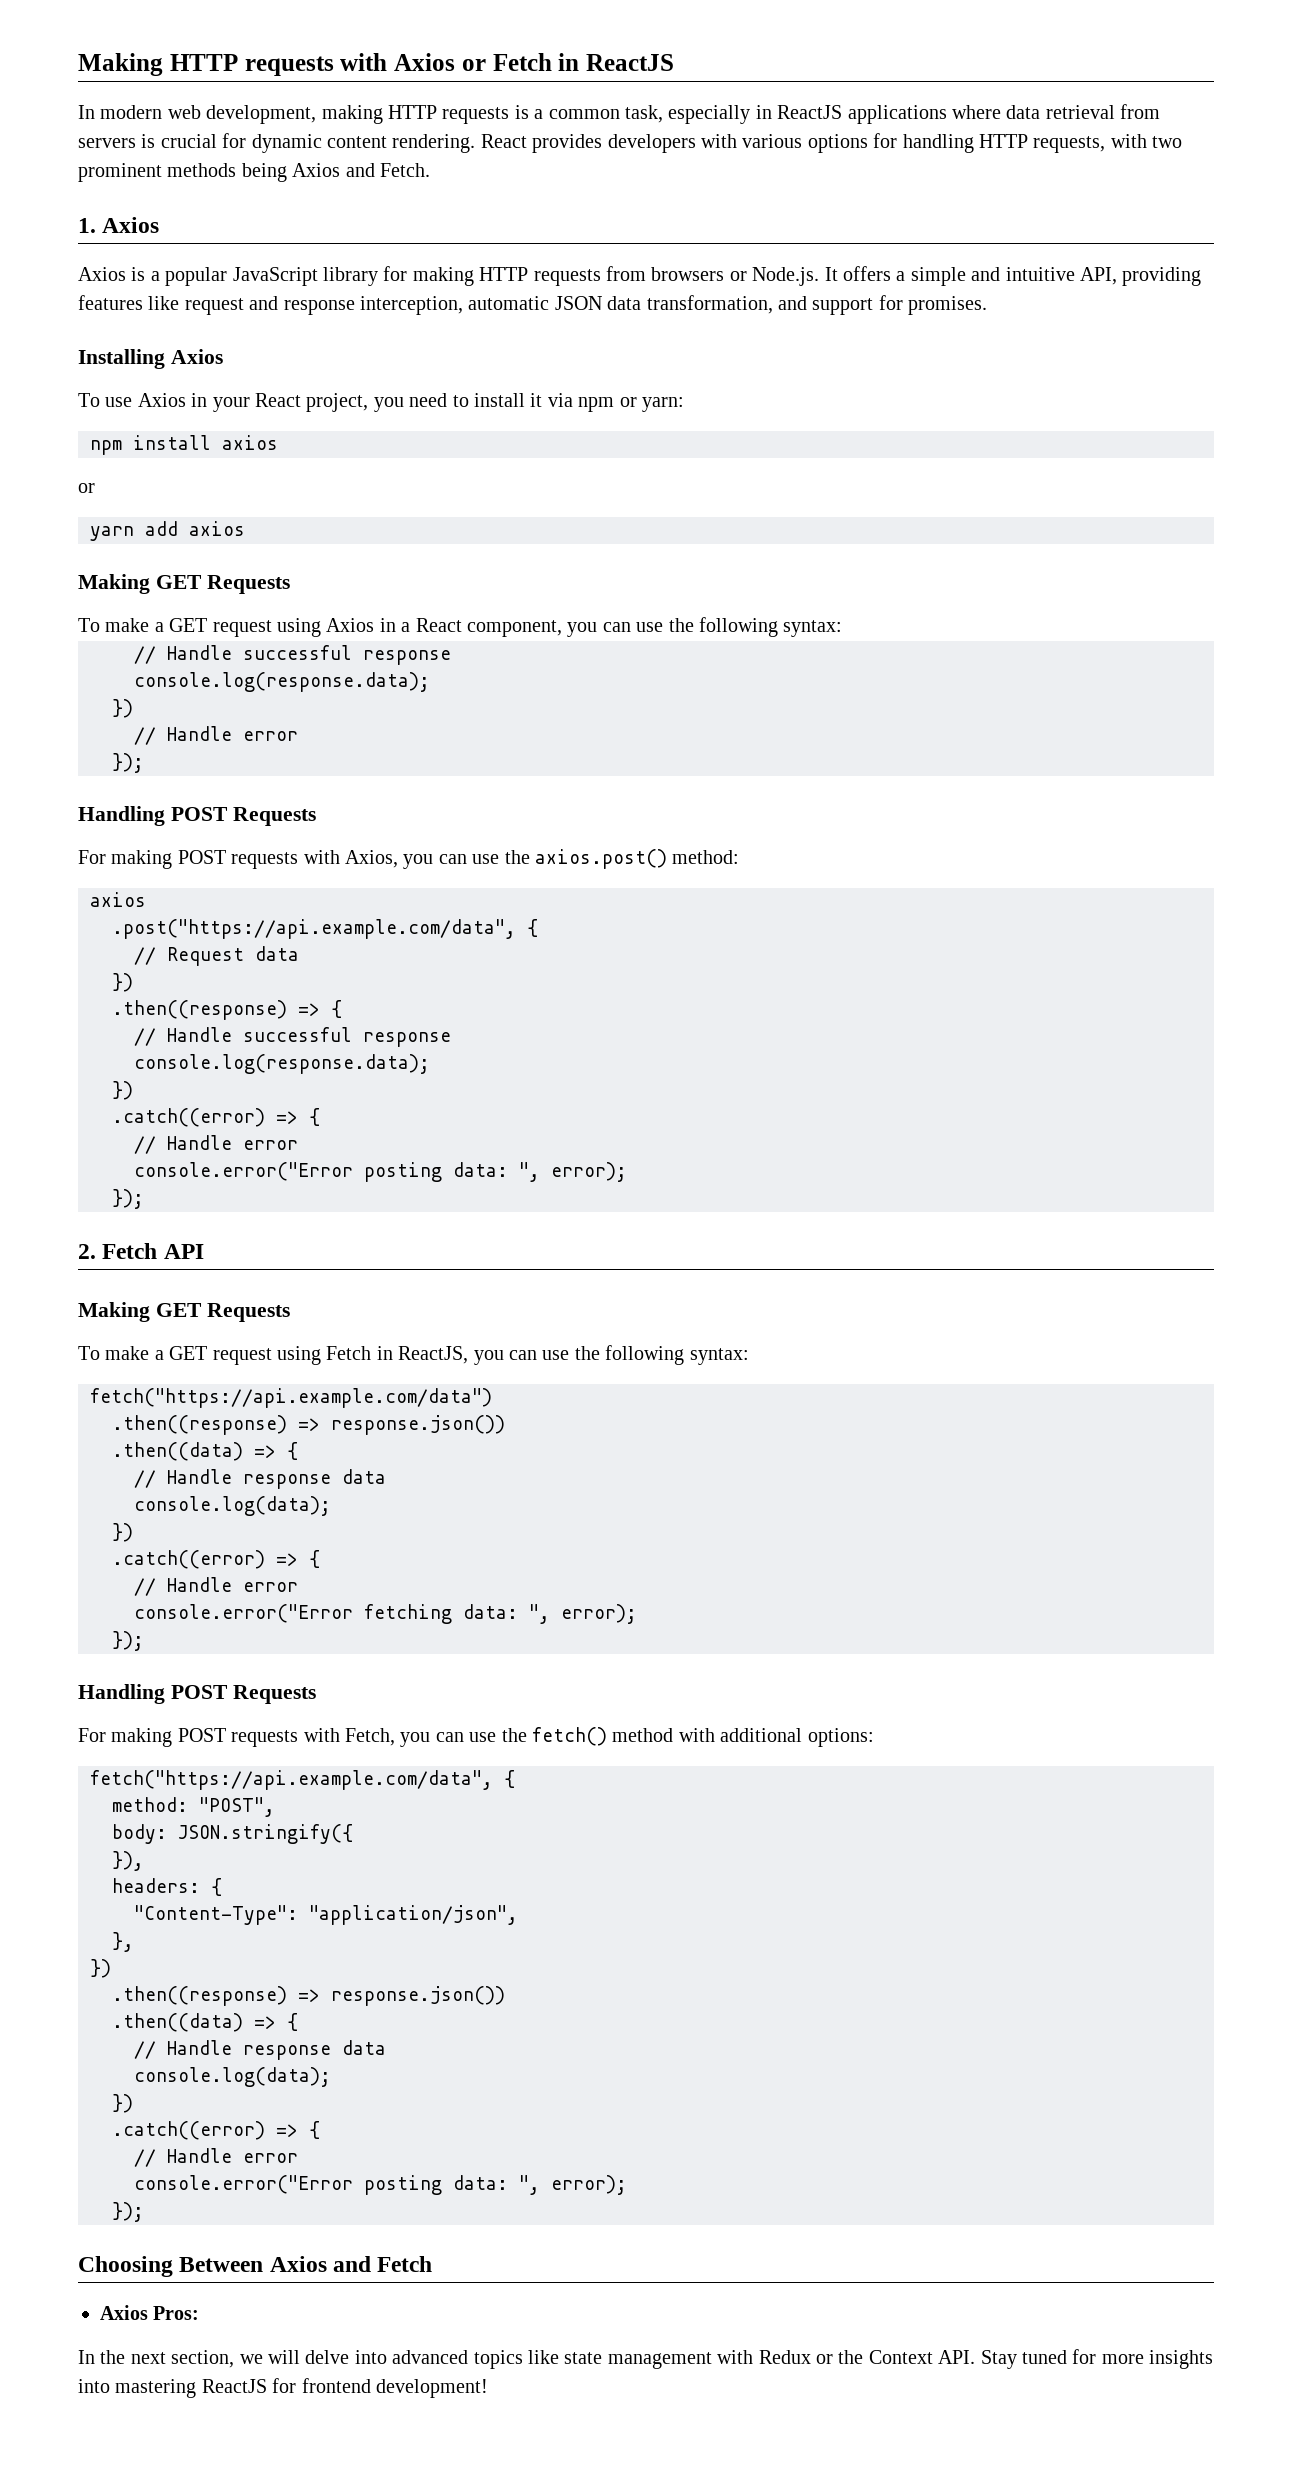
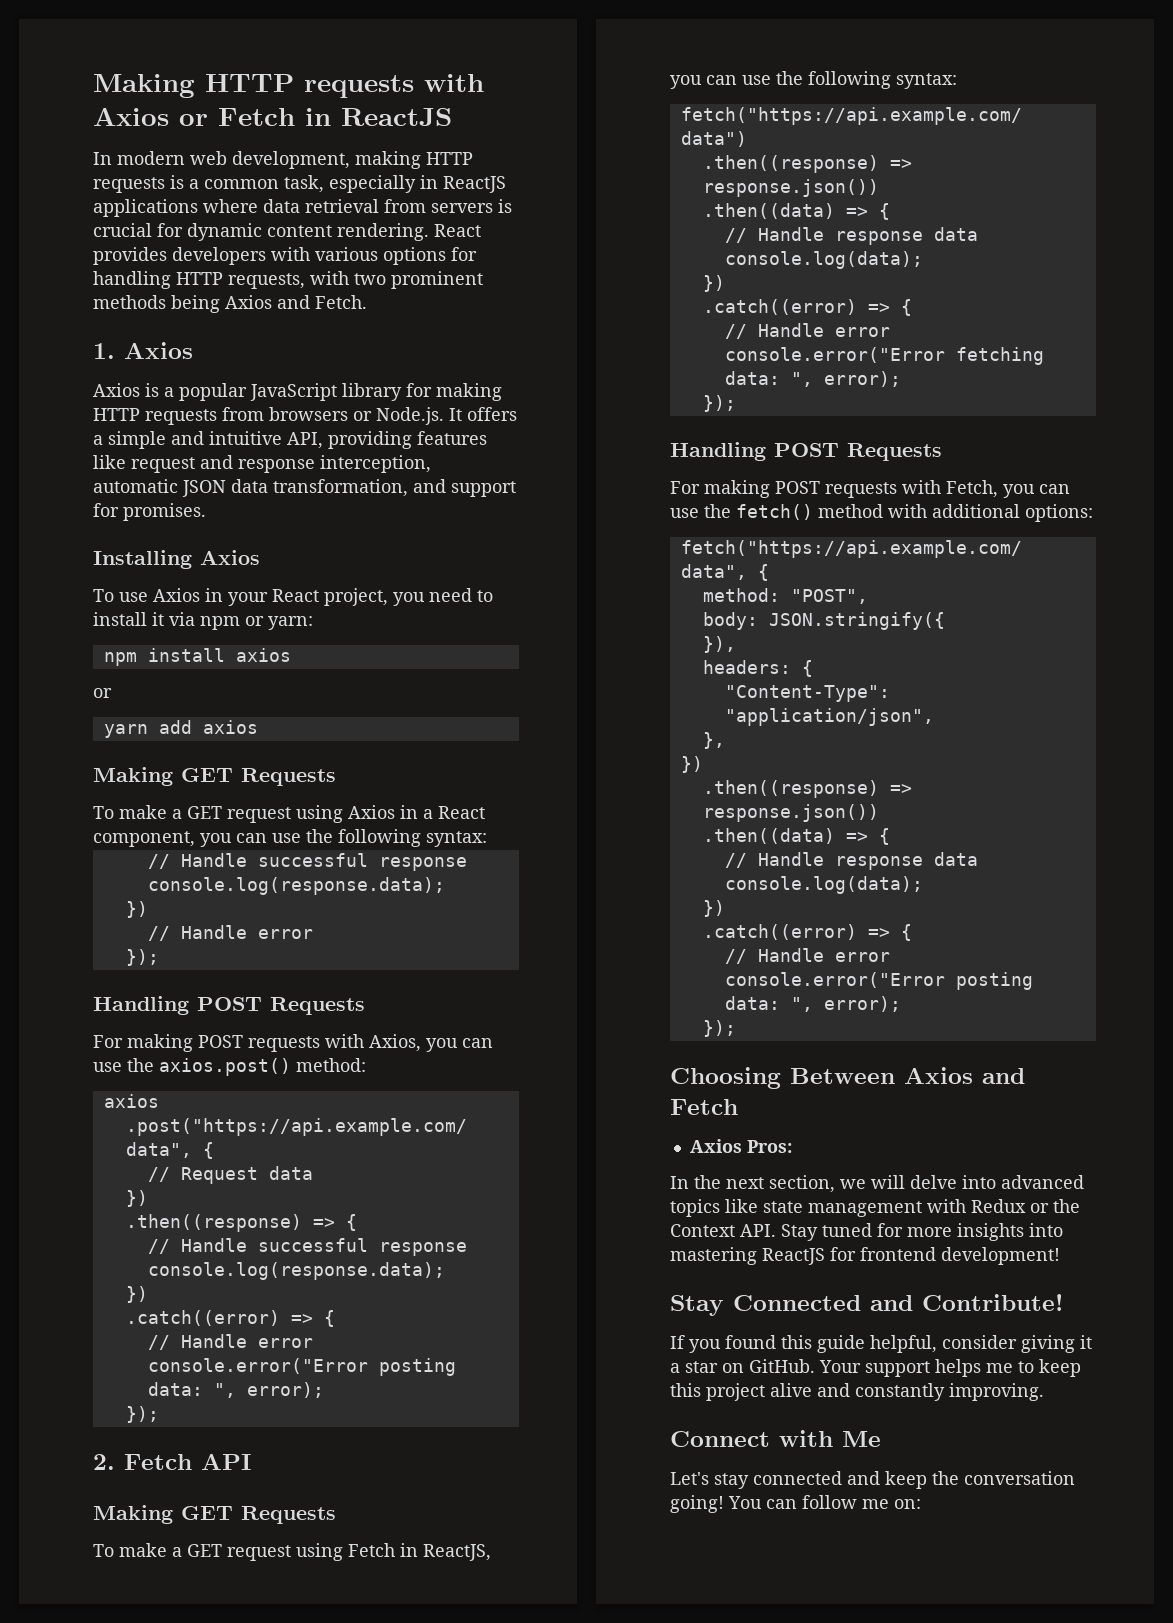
+ Stay Connected and Contribute!
+ If you found this guide helpful, consider giving it a star on GitHub. Your support helps me to keep this project alive and constantly improving.
+ Connect with Me
+ Let's stay connected and keep the conversation going! You can follow me on:

